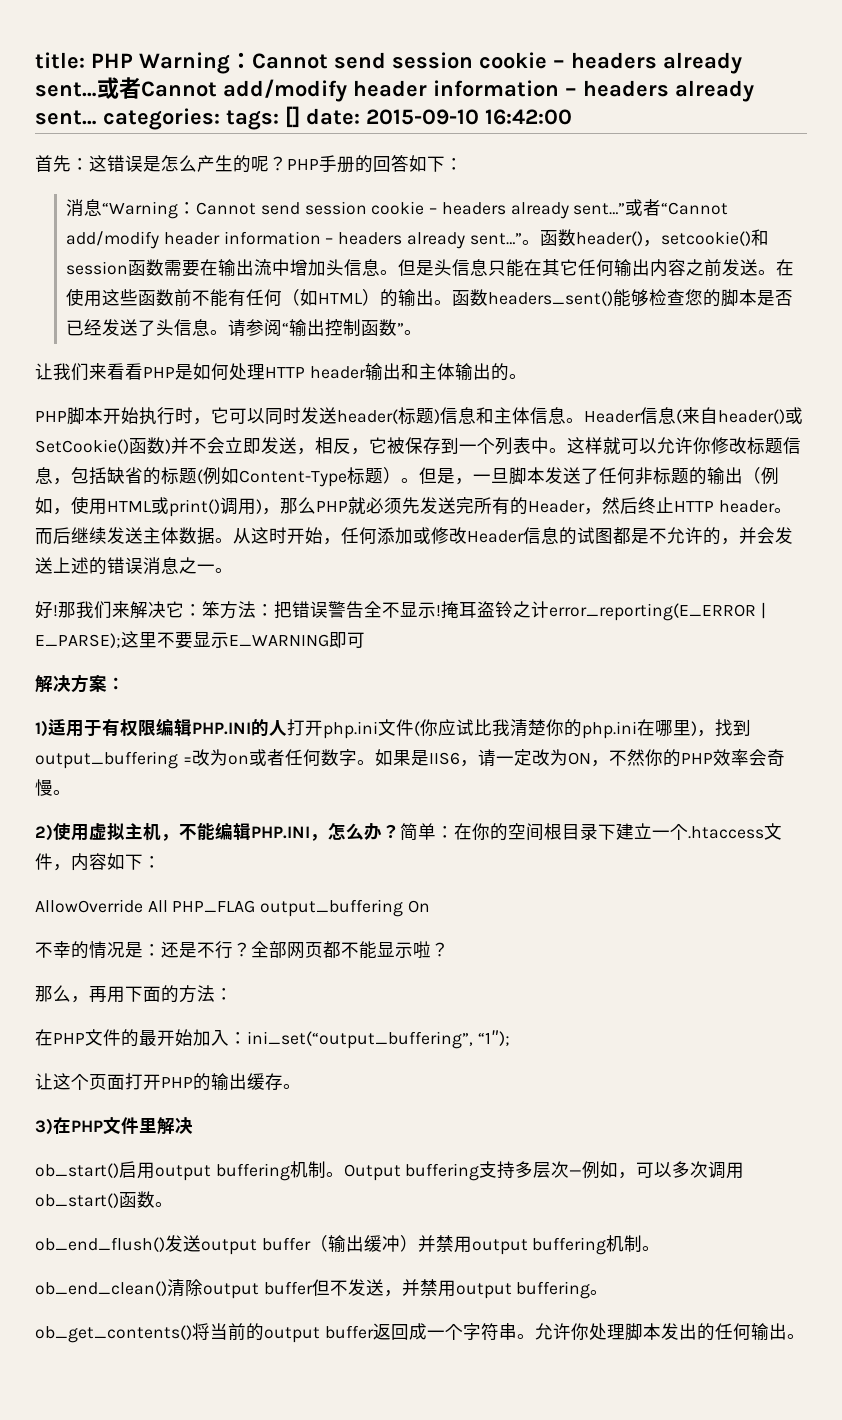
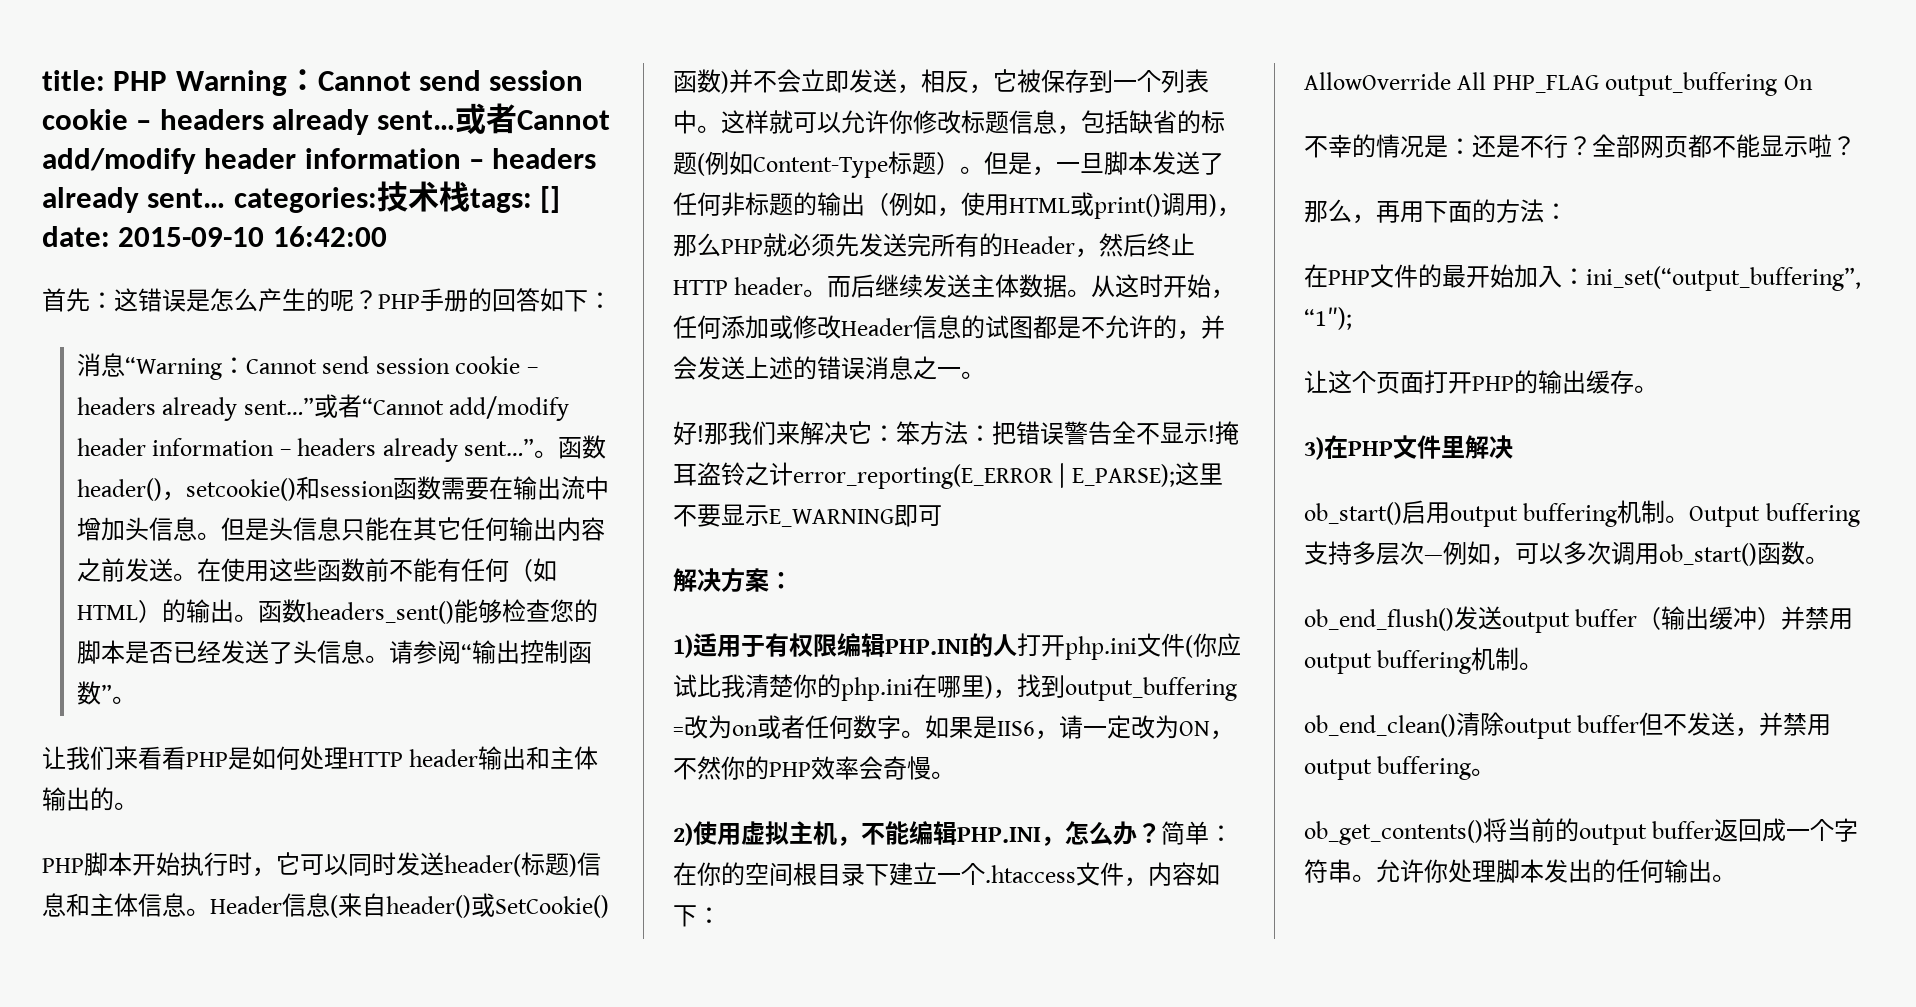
- 或者Cannot add/modify header information – headers already sent… categories: tags: [] date: 2015-09-10 16:42:00
+ 或者Cannot add/modify header information – headers already sent… categories:技术栈tags: [] date: 2015-09-10 16:42:00

